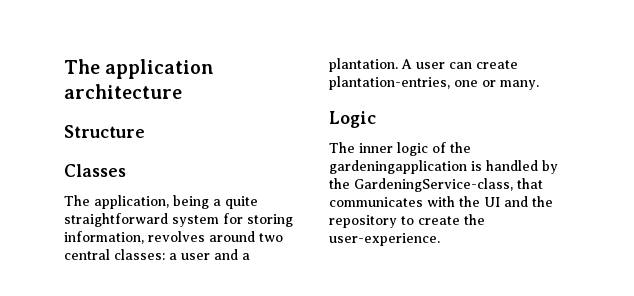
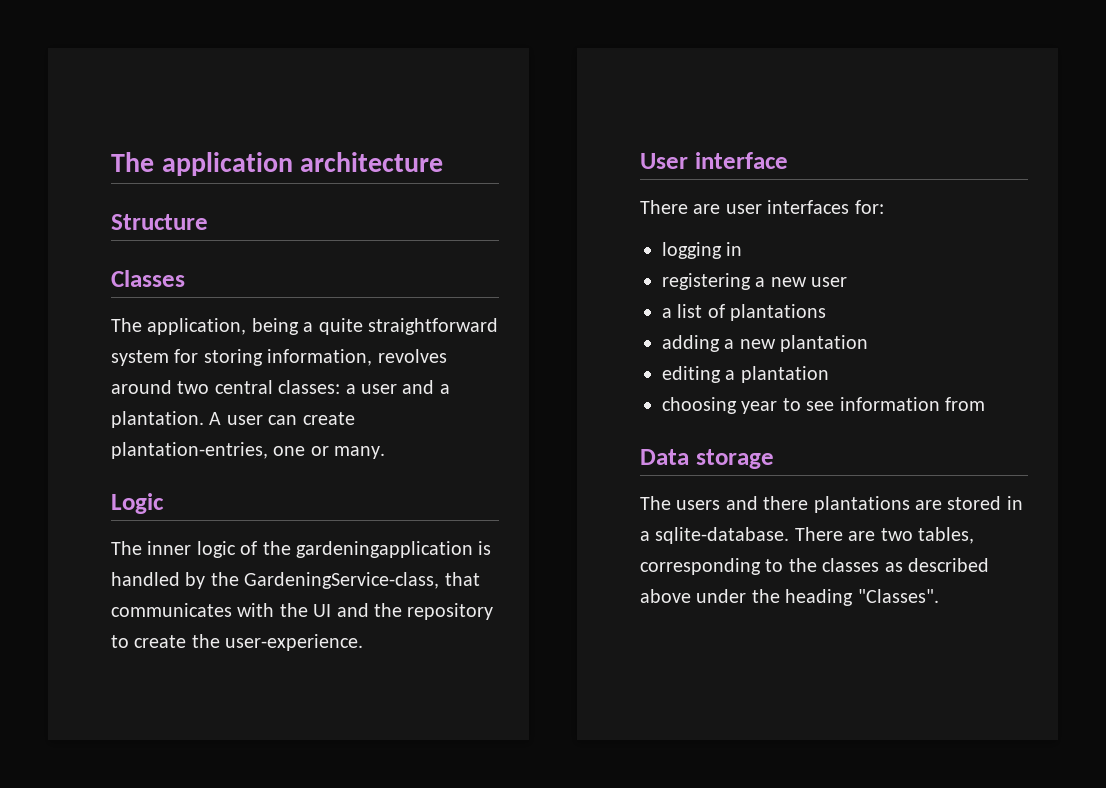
+ User interface
+ There are user interfaces for:
+ logging in
+ registering a new user
+ a list of plantations
+ adding a new plantation
+ editing a plantation
+ choosing year to see information from
+ Data storage
+ The users and there plantations are stored in a sqlite-database. There are two tables, corresponding to the classes as described above under the heading "Classes".

